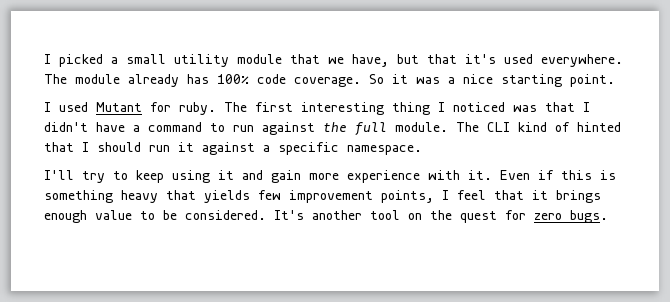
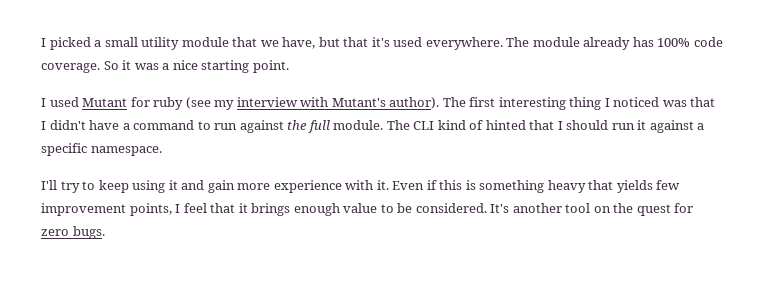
- I used Mutant for ruby.
+ I used Mutant for ruby (see my interview with Mutant's author).

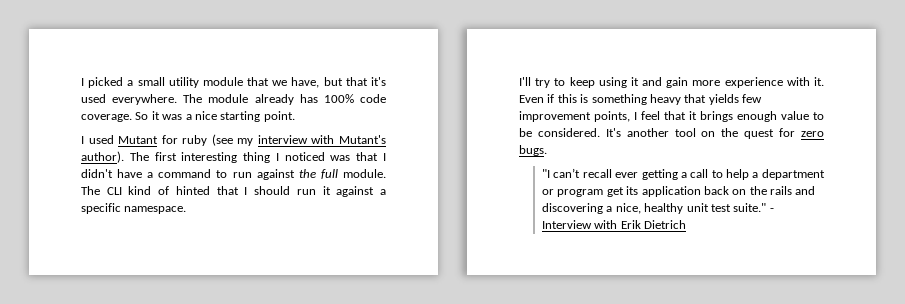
+ "I can’t recall ever getting a call to help a department or program get its application back on the rails and discovering a nice, healthy unit test suite." - Interview with Erik Dietrich

